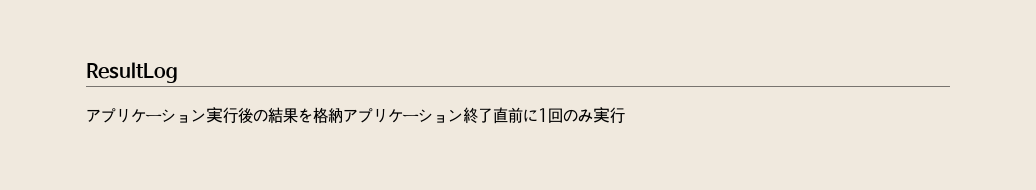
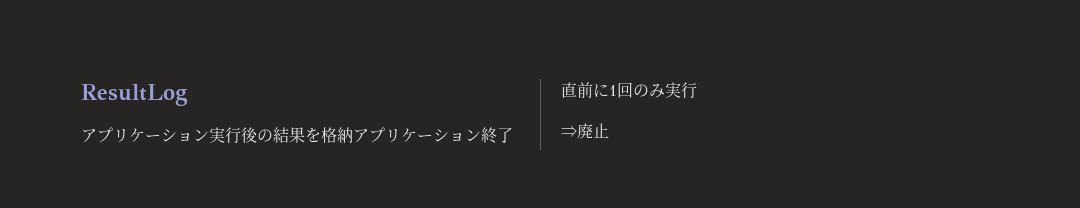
+ ⇒廃止

